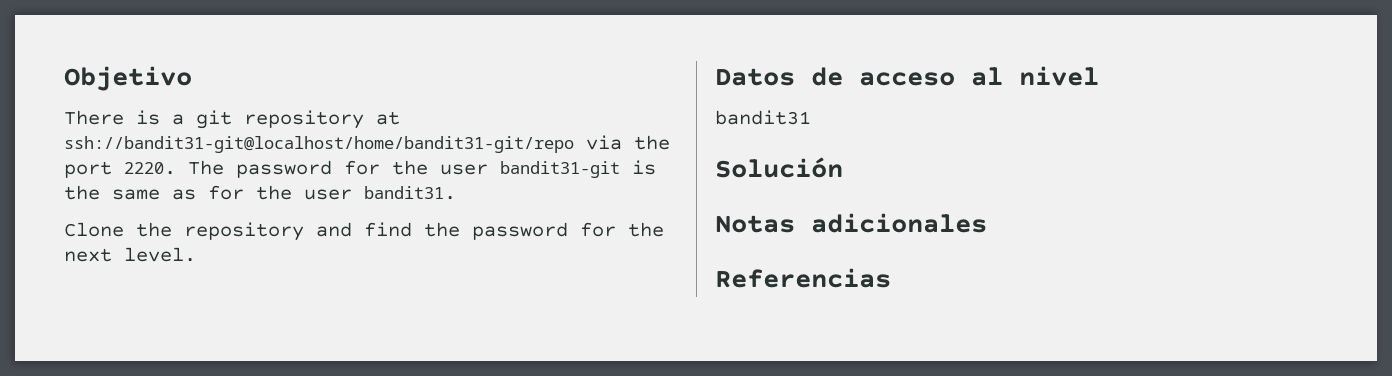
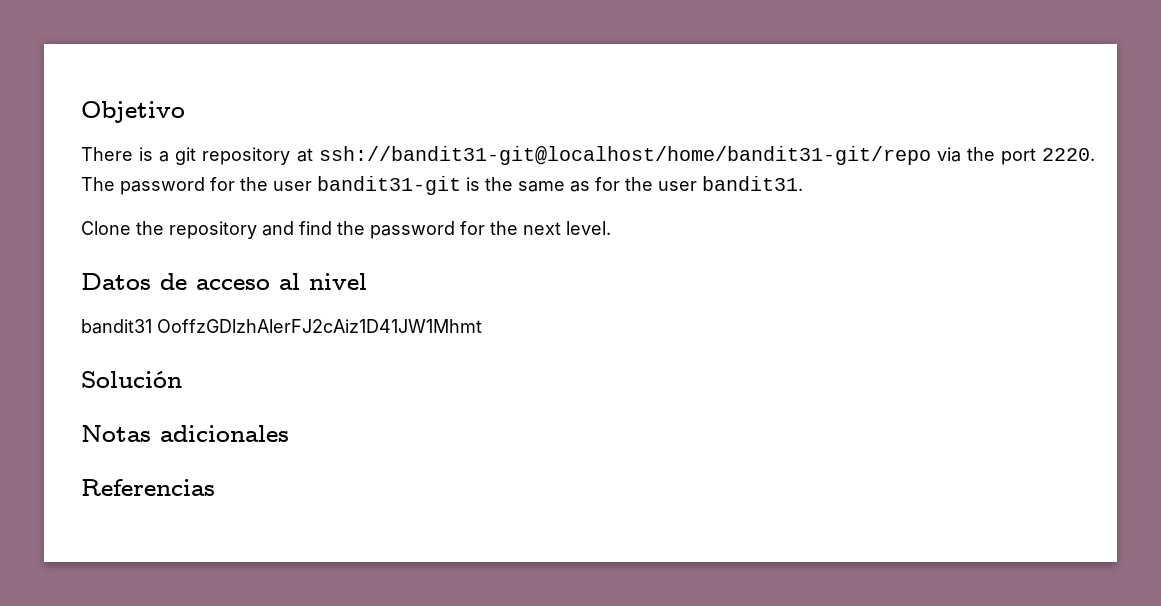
- bandit31
+ bandit31 OoffzGDlzhAlerFJ2cAiz1D41JW1Mhmt

